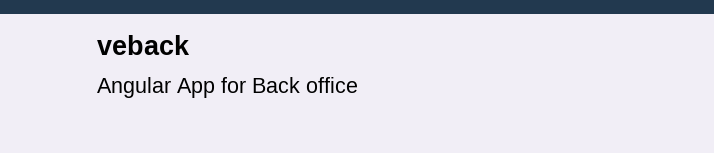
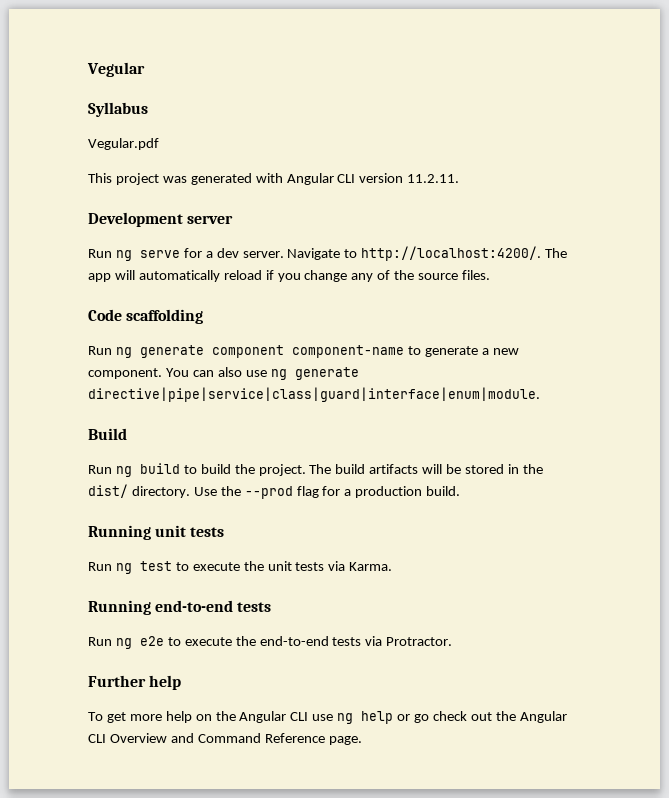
- veback
- Angular App for Back office
+ Vegular
+ Syllabus
+ Vegular.pdf
+ This project was generated with Angular CLI version 11.2.11.
+ Development server
+ Run ng serve for a dev server. Navigate to http://localhost:4200/. The app will automatically reload if you change any of the source files.
+ Code scaffolding
+ Run ng generate component component-name to generate a new component. You can also use ng generate directive|pipe|service|class|guard|interface|enum|module.
+ Build
+ Run ng build to build the project. The build artifacts will be stored in the dist/ directory. Use the --prod flag for a production build.
+ Running unit tests
+ Run ng test to execute the unit tests via Karma.
+ Running end-to-end tests
+ Run ng e2e to execute the end-to-end tests via Protractor.
+ Further help
+ To get more help on the Angular CLI use ng help or go check out the Angular CLI Overview and Command Reference page.

